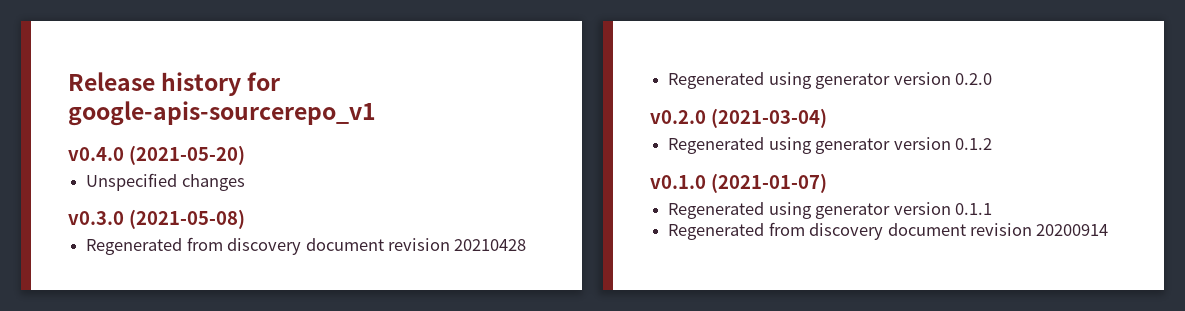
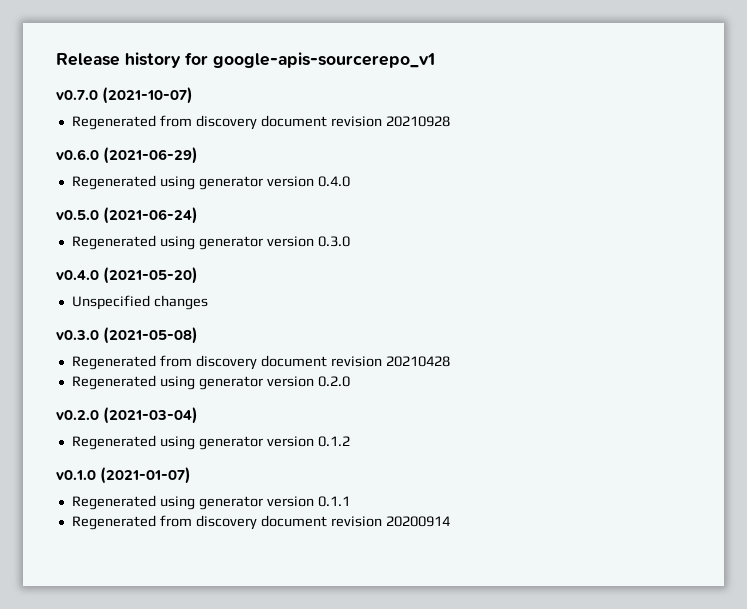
+ v0.7.0 (2021-10-07)
+ Regenerated from discovery document revision 20210928
+ v0.6.0 (2021-06-29)
+ Regenerated using generator version 0.4.0
+ v0.5.0 (2021-06-24)
+ Regenerated using generator version 0.3.0

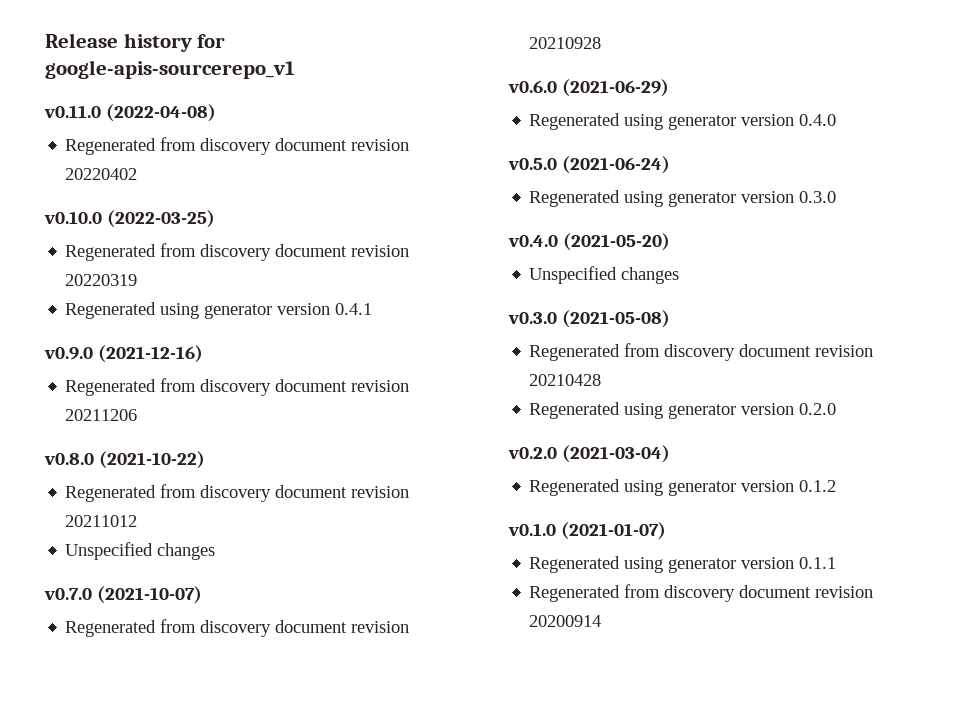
+ v0.11.0 (2022-04-08)
+ Regenerated from discovery document revision 20220402
+ v0.10.0 (2022-03-25)
+ Regenerated from discovery document revision 20220319
+ Regenerated using generator version 0.4.1
+ v0.9.0 (2021-12-16)
+ Regenerated from discovery document revision 20211206
+ v0.8.0 (2021-10-22)
+ Regenerated from discovery document revision 20211012
+ Unspecified changes

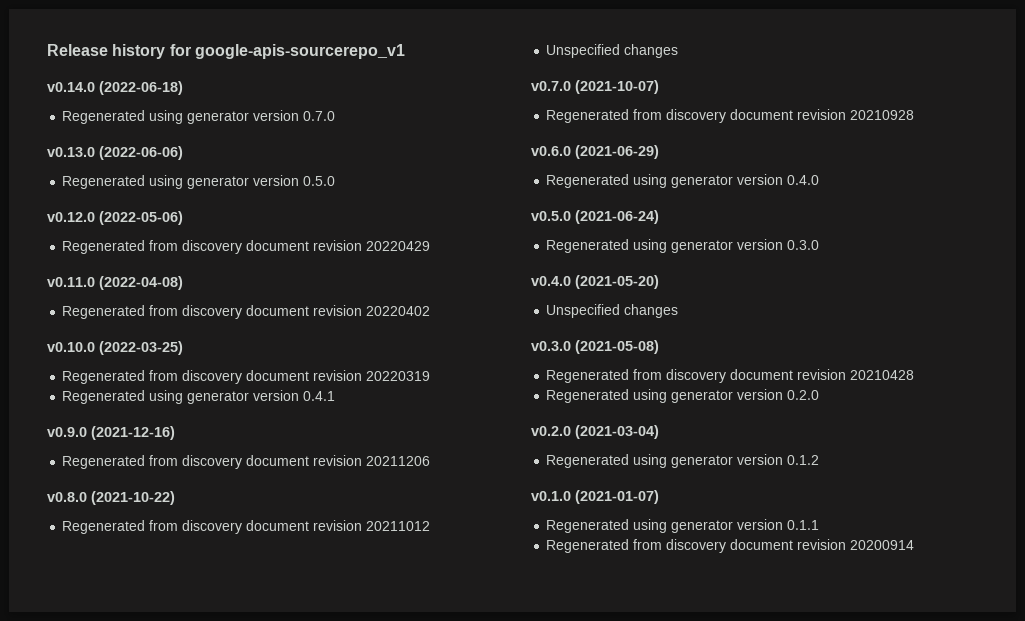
+ v0.14.0 (2022-06-18)
+ Regenerated using generator version 0.7.0
+ v0.13.0 (2022-06-06)
+ Regenerated using generator version 0.5.0
+ v0.12.0 (2022-05-06)
+ Regenerated from discovery document revision 20220429

